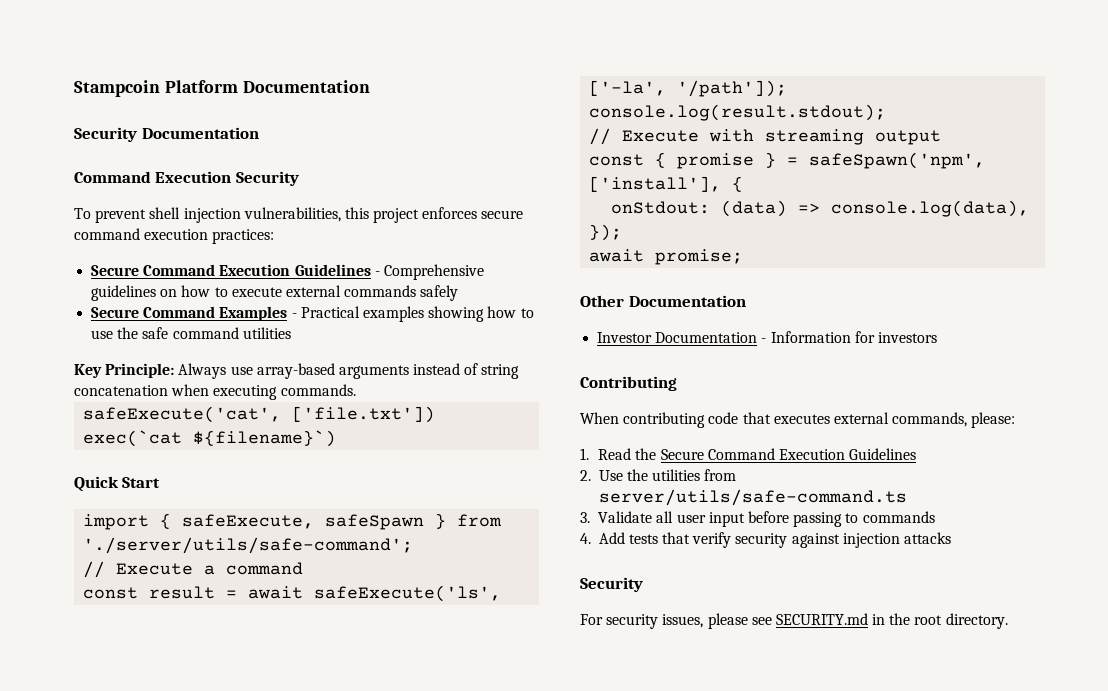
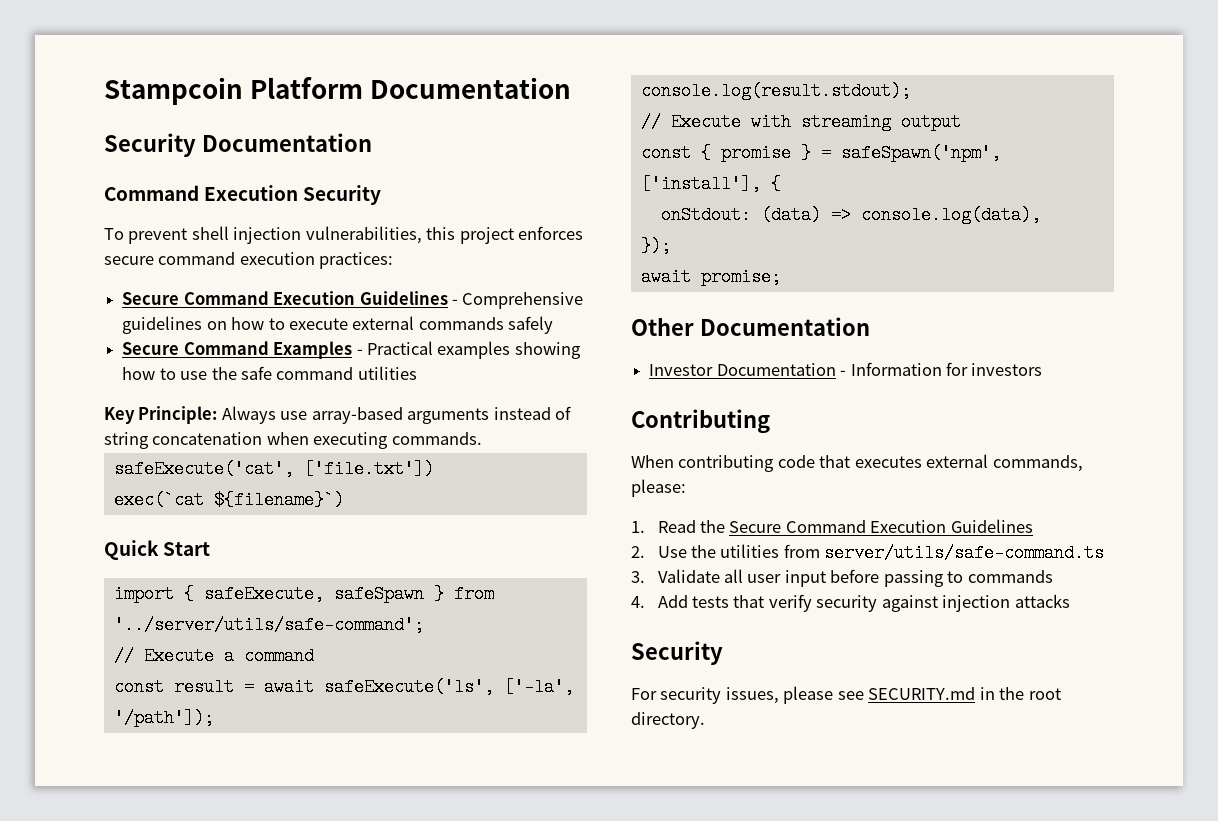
- import { safeExecute, safeSpawn } from './server/utils/safe-command';
+ import { safeExecute, safeSpawn } from '../server/utils/safe-command';

